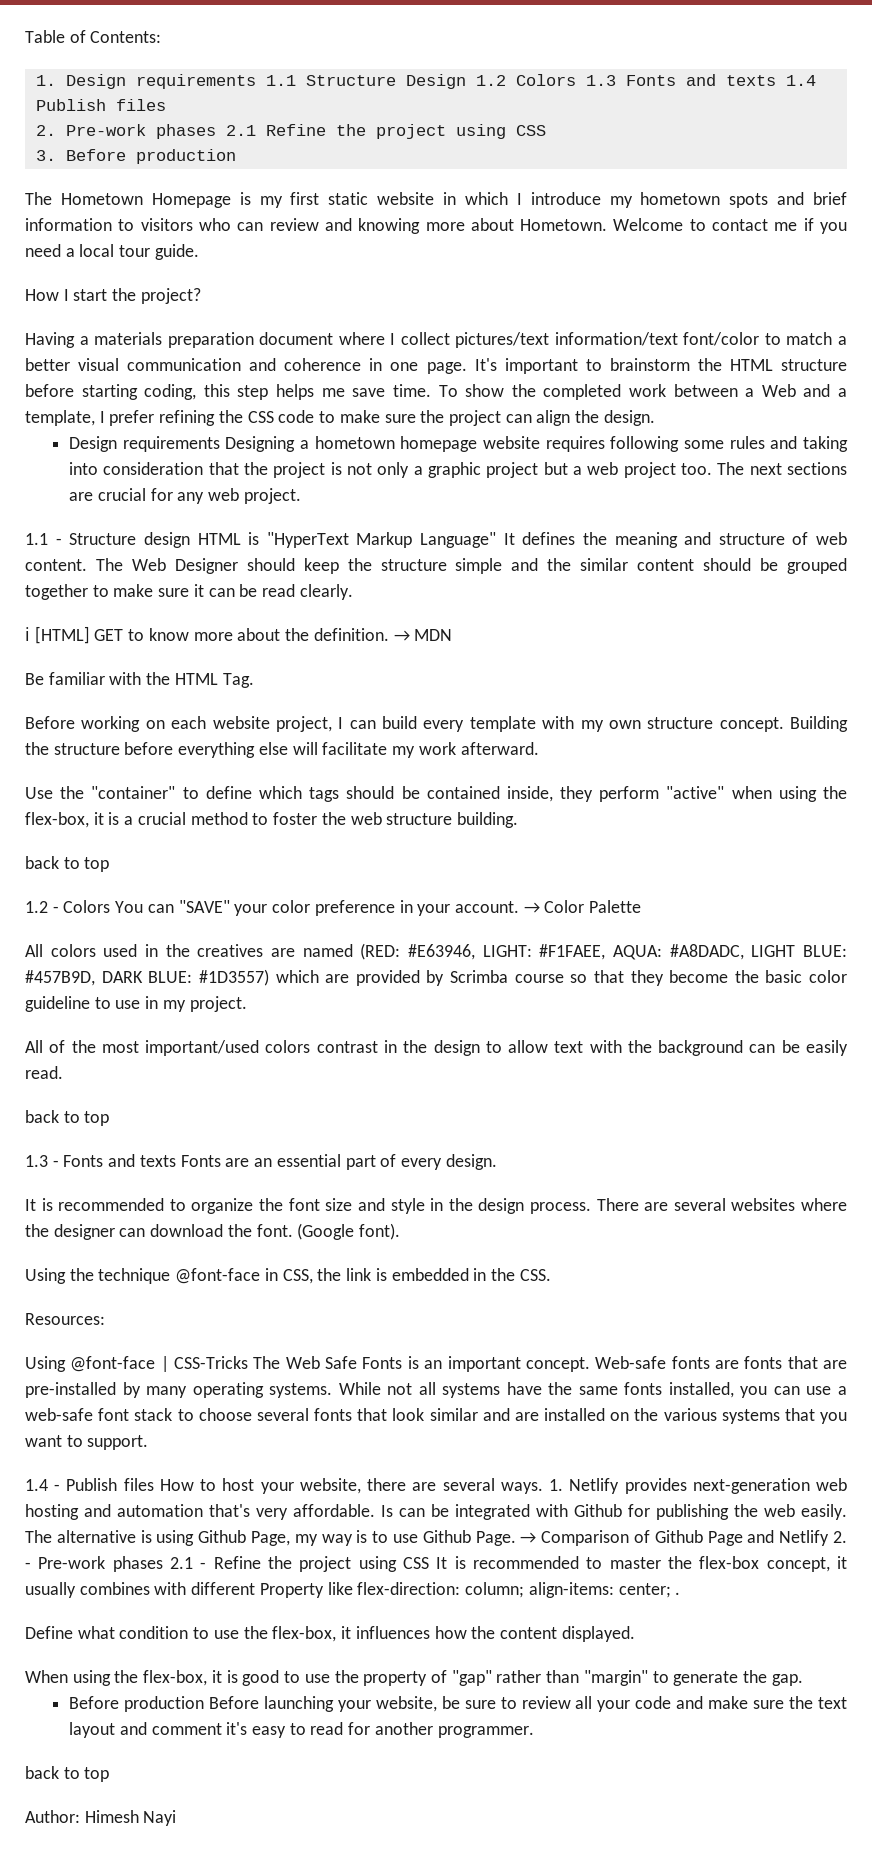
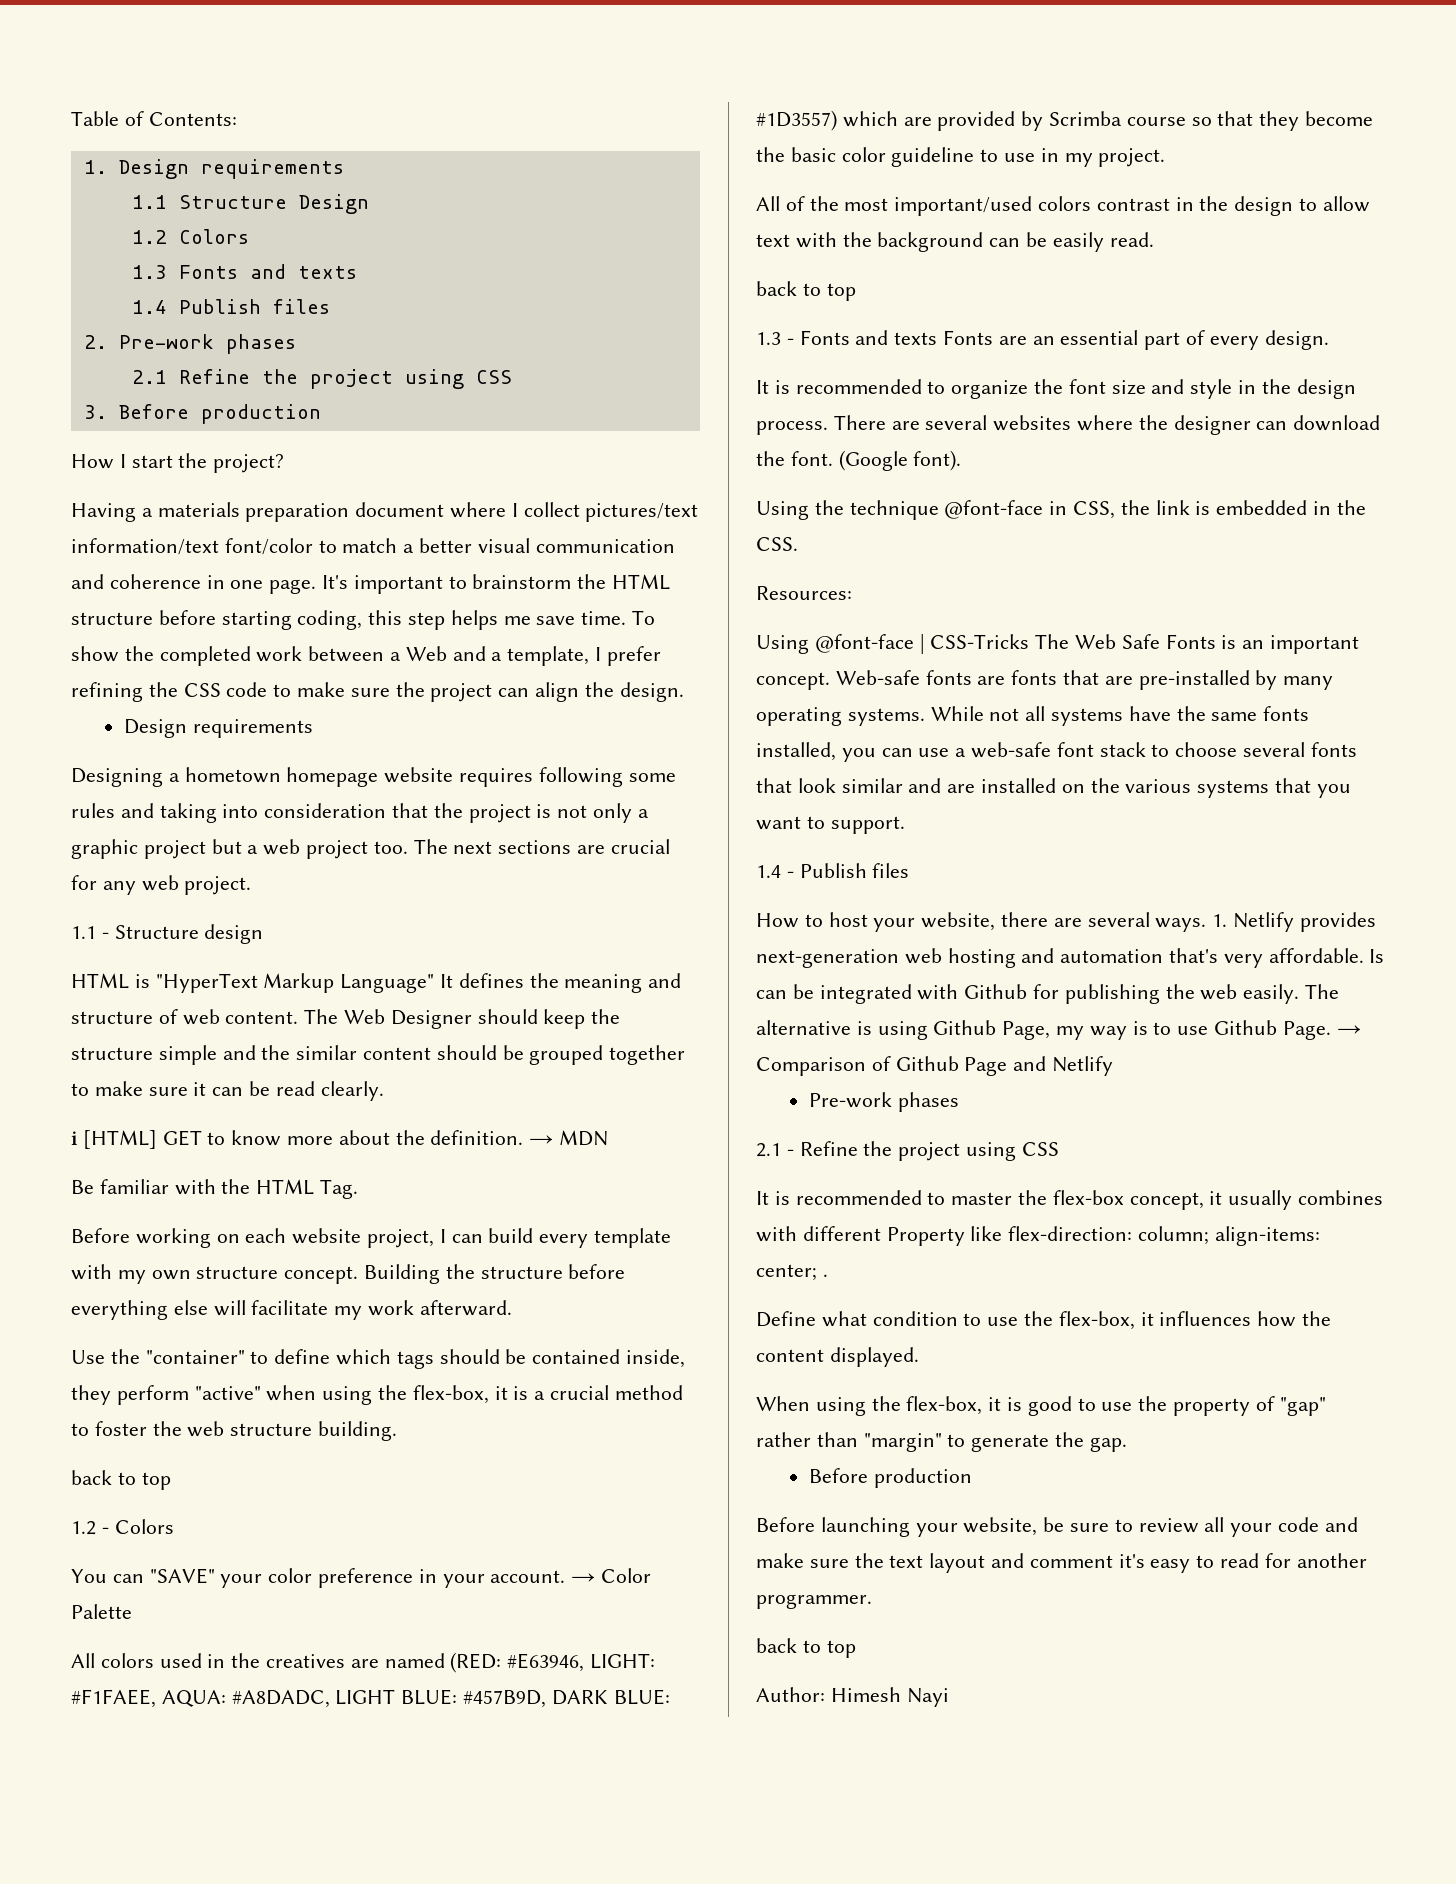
- 1. Design requirements 1.1 Structure Design 1.2 Colors 1.3 Fonts and texts 1.4 Publish files
+ 1. Design requirements
+ 1.1 Structure Design
+ 1.2 Colors
+ 1.3 Fonts and texts
+ 1.4 Publish files
- 2. Pre-work phases 2.1 Refine the project using CSS
+ 2. Pre-work phases
+ 2.1 Refine the project using CSS
- The Hometown Homepage is my first static website in which I introduce my hometown spots and brief information to visitors who can review and knowing more about Hometown. Welcome to contact me if you need a local tour guide.
  To show the completed work between a Web and a template, I prefer refining the CSS code to make sure the project can align the design.
- Design requirements Designing a hometown homepage website requires following some rules and taking into consideration that the project is not only a graphic project but a web project too.
+ Design requirements
+ Designing a hometown homepage website requires following some rules and taking into consideration that the project is not only a graphic project but a web project too.
- 1.1 - Structure design HTML is "HyperText Markup Language" It defines the meaning and structure of web content.
+ 1.1 - Structure design
+ HTML is "HyperText Markup Language" It defines the meaning and structure of web content.
- 1.2 - Colors You can "SAVE" your color preference in your account.
+ 1.2 - Colors
+ You can "SAVE" your color preference in your account.
- 1.4 - Publish files How to host your website, there are several ways.
+ 1.4 - Publish files
+ How to host your website, there are several ways.
- → Comparison of Github Page and Netlify 2. - Pre-work phases 2.1 - Refine the project using CSS It is recommended to master the flex-box concept, it usually combines with different Property like flex-direction: column; align-items: center; .
+ → Comparison of Github Page and Netlify
+ Pre-work phases
+ 2.1 - Refine the project using CSS
+ It is recommended to master the flex-box concept, it usually combines with different Property like flex-direction: column; align-items: center; .
  When using the flex-box, it is good to use the property of "gap" rather than "margin" to generate the gap.
- Before production Before launching your website, be sure to review all your code and make sure the text layout and comment it's easy to read for another programmer.
+ Before production
+ Before launching your website, be sure to review all your code and make sure the text layout and comment it's easy to read for another programmer.

